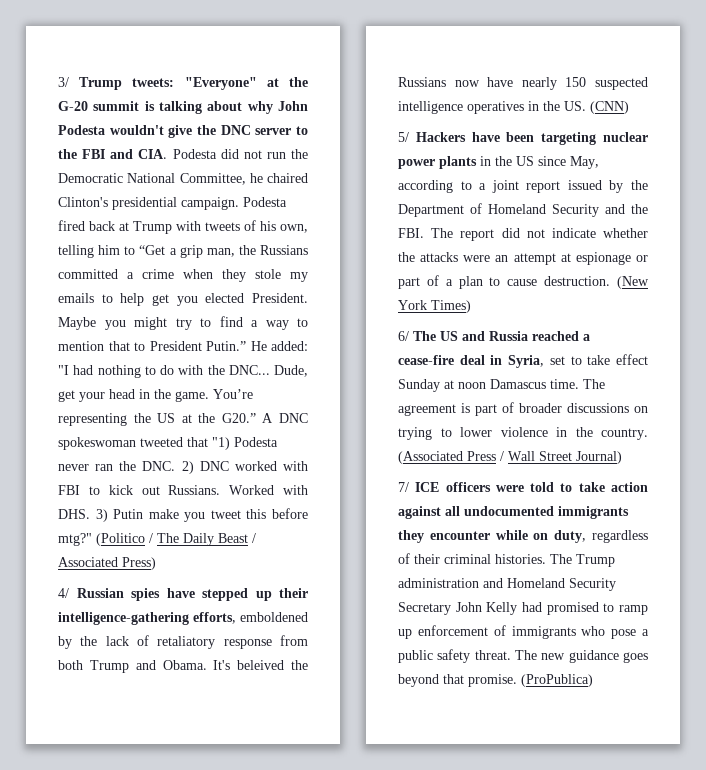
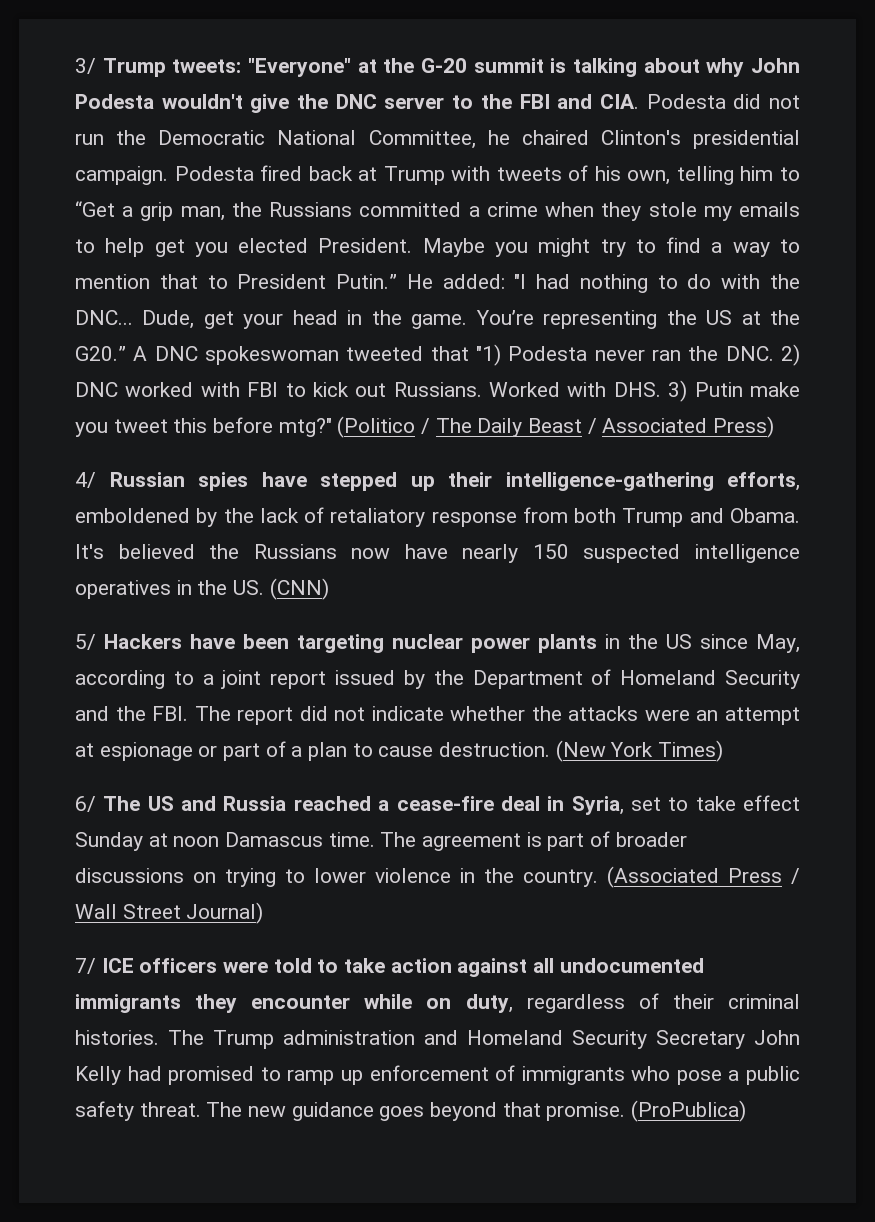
- It's beleived the Russians now have nearly 150 suspected intelligence operatives in the US. (CNN)
+ It's believed the Russians now have nearly 150 suspected intelligence operatives in the US. (CNN)

